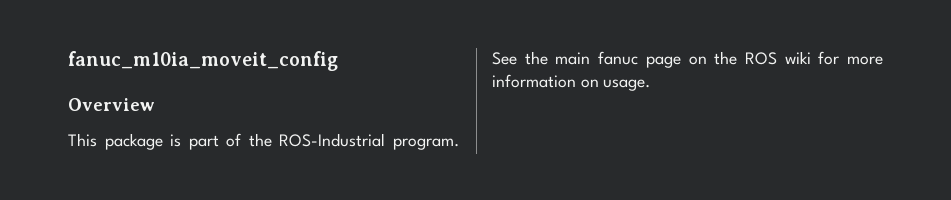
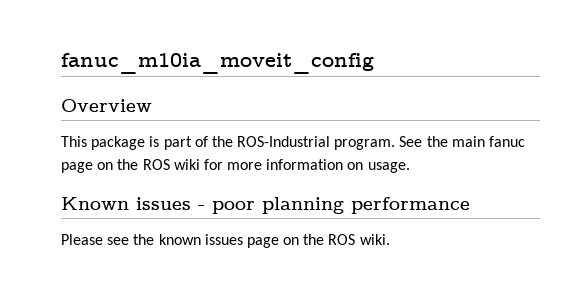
+ Known issues - poor planning performance
+ Please see the known issues page on the ROS wiki.

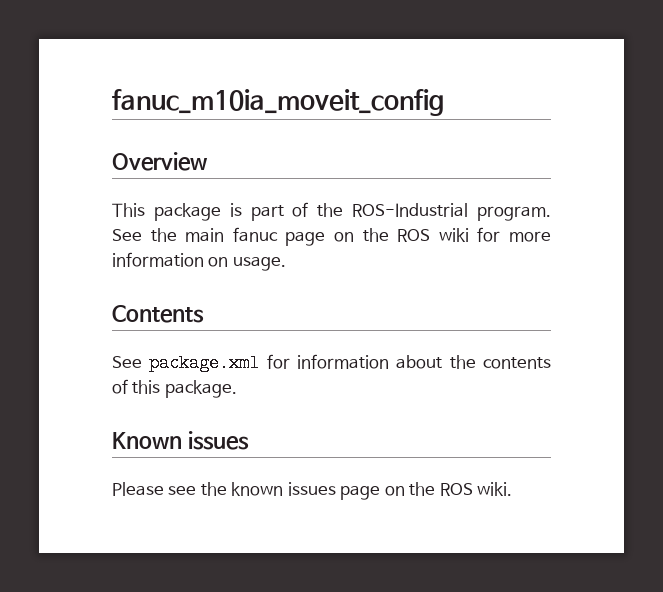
- Known issues - poor planning performance
+ Contents
+ See package.xml for information about the contents of this package.
+ Known issues

